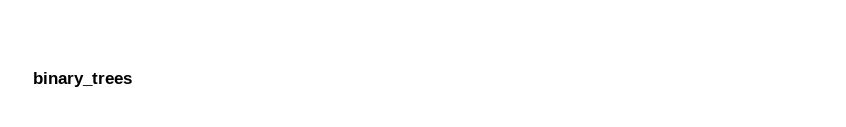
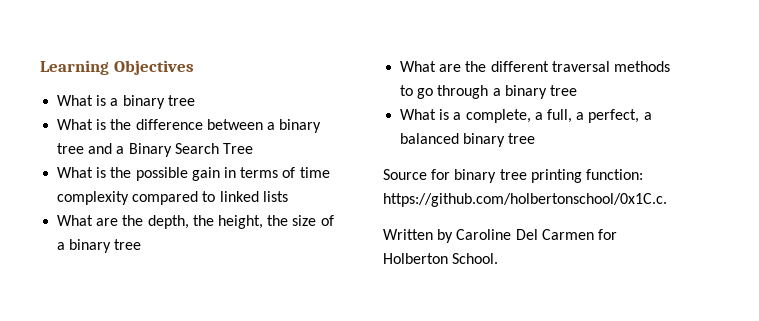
- binary_trees
+ Learning Objectives
+ What is a binary tree
+ What is the difference between a binary tree and a Binary Search Tree
+ What is the possible gain in terms of time complexity compared to linked lists
+ What are the depth, the height, the size of a binary tree
+ What are the different traversal methods to go through a binary tree
+ What is a complete, a full, a perfect, a balanced binary tree
+ Source for binary tree printing function: https://github.com/holbertonschool/0x1C.c.
+ Written by Caroline Del Carmen for Holberton School.

